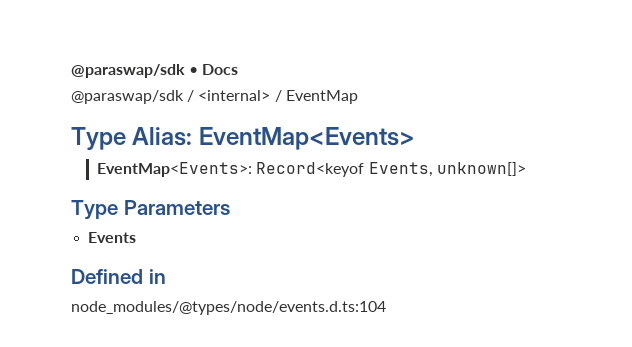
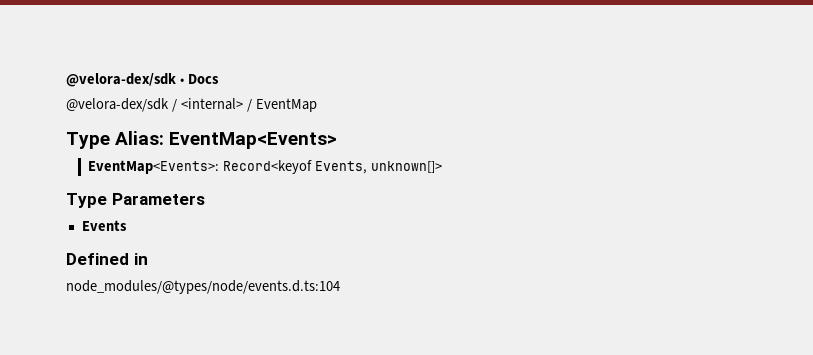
- @paraswap/sdk • Docs
+ @velora-dex/sdk • Docs
- @paraswap/sdk / <internal> / EventMap
+ @velora-dex/sdk / <internal> / EventMap

